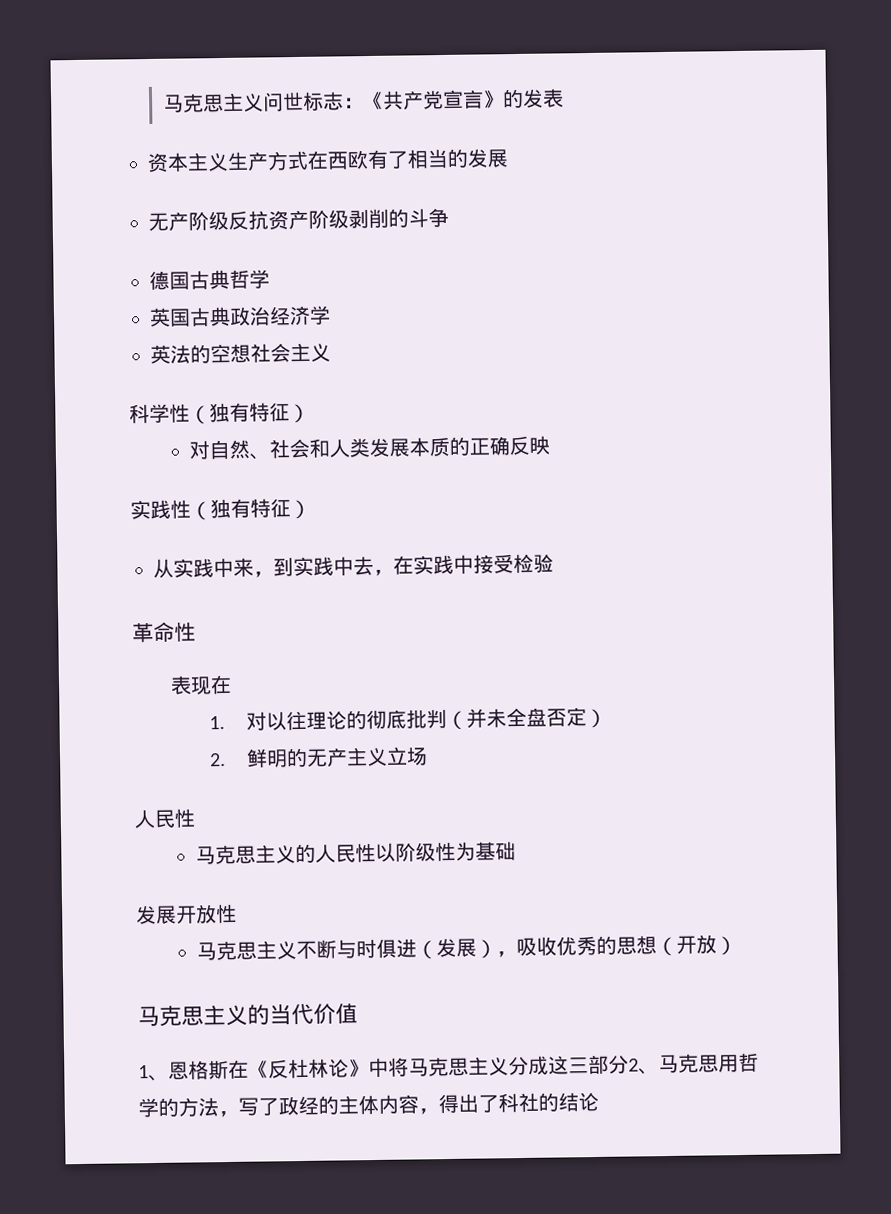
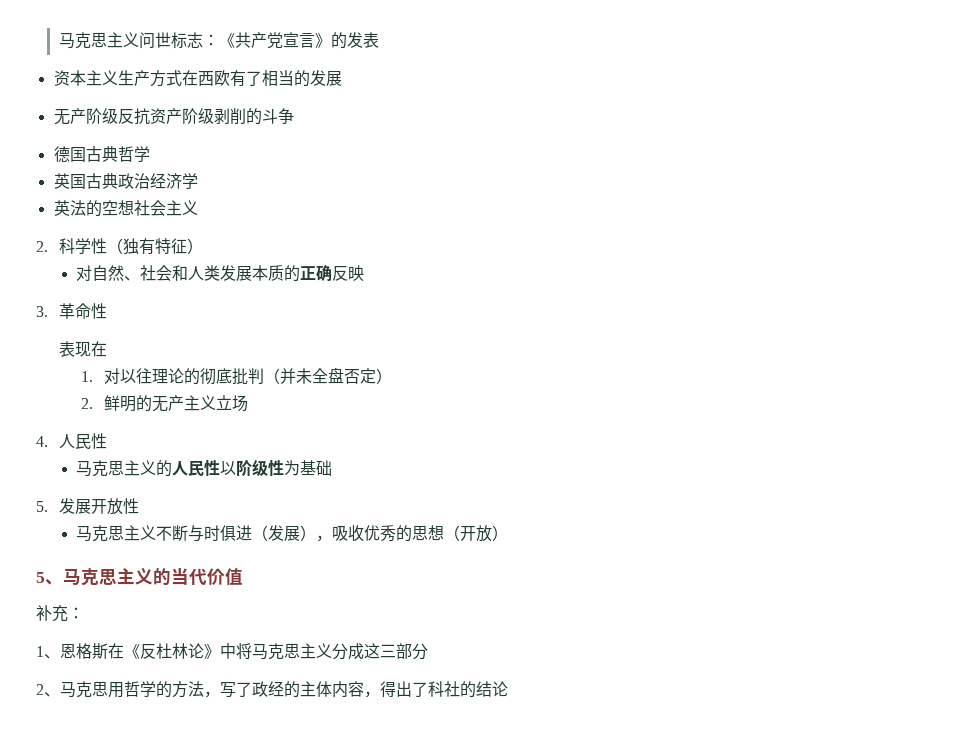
- 科学性（独有特征）
+ 2.科学性（独有特征）
- 实践性（独有特征）
- 从实践中来，到实践中去，在实践中接受检验
- 革命性
+ 3.革命性
  2.鲜明的无产主义立场
- 人民性
+ 4.人民性
- 发展开放性
+ 5.发展开放性
- 马克思主义的当代价值
+ 5、马克思主义的当代价值
+ 补充：
- 1、恩格斯在《反杜林论》中将马克思主义分成这三部分2、马克思用哲学的方法，写了政经的主体内容，得出了科社的结论
+ 1、恩格斯在《反杜林论》中将马克思主义分成这三部分
+ 2、马克思用哲学的方法，写了政经的主体内容，得出了科社的结论

